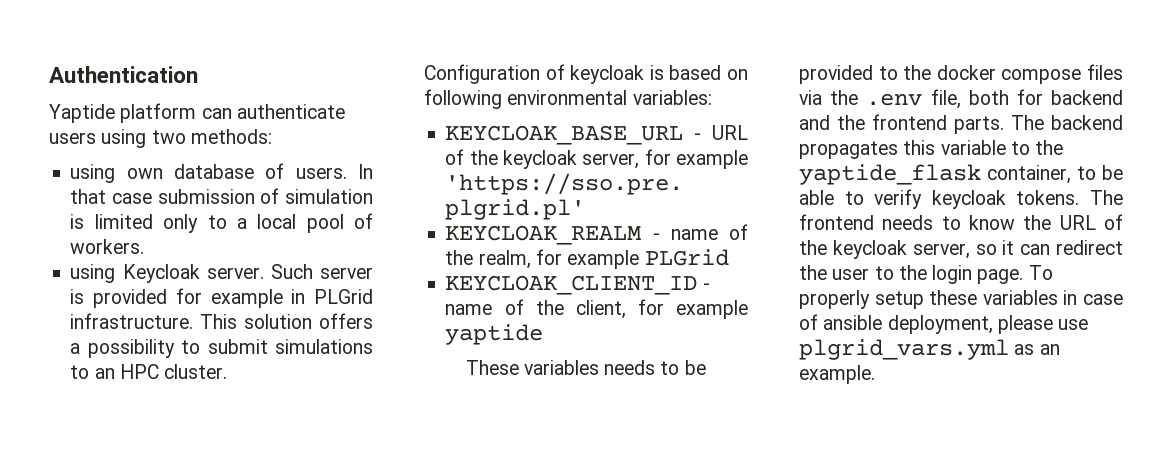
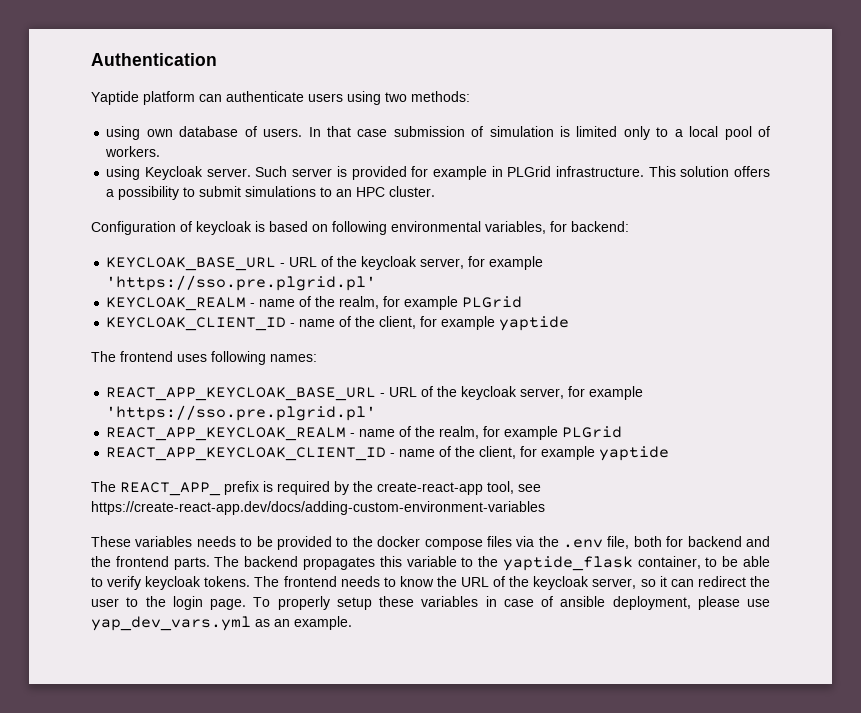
- Configuration of keycloak is based on following environmental variables:
+ Configuration of keycloak is based on following environmental variables, for backend:
+ The frontend uses following names:
+ REACT_APP_KEYCLOAK_BASE_URL - URL of the keycloak server, for example 'https://sso.pre.plgrid.pl'
+ REACT_APP_KEYCLOAK_REALM - name of the realm, for example PLGrid
+ REACT_APP_KEYCLOAK_CLIENT_ID - name of the client, for example yaptide
+ The REACT_APP_ prefix is required by the create-react-app tool, see https://create-react-app.dev/docs/adding-custom-environment-variables
- To properly setup these variables in case of ansible deployment, please use plgrid_vars.yml as an example.
+ To properly setup these variables in case of ansible deployment, please use yap_dev_vars.yml as an example.

